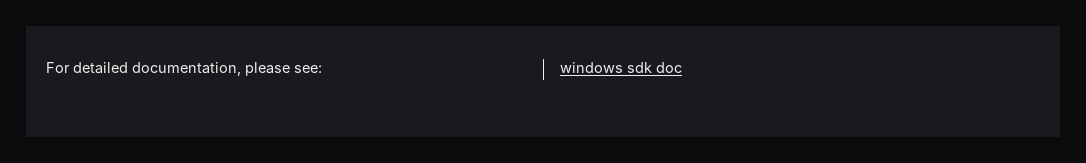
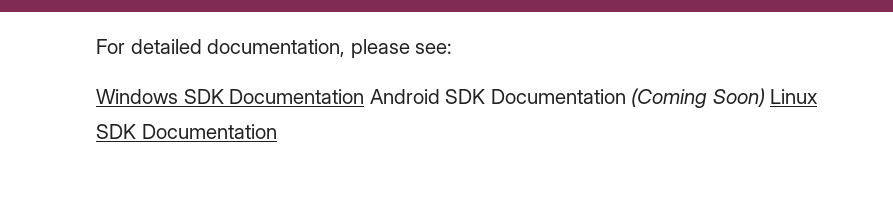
- windows sdk doc
+ Windows SDK Documentation Android SDK Documentation (Coming Soon) Linux SDK Documentation

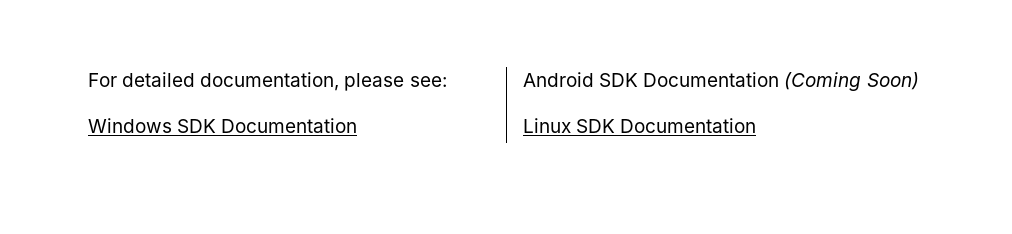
- Windows SDK Documentation Android SDK Documentation (Coming Soon) Linux SDK Documentation
+ Windows SDK Documentation
+ Android SDK Documentation (Coming Soon)
+ Linux SDK Documentation

